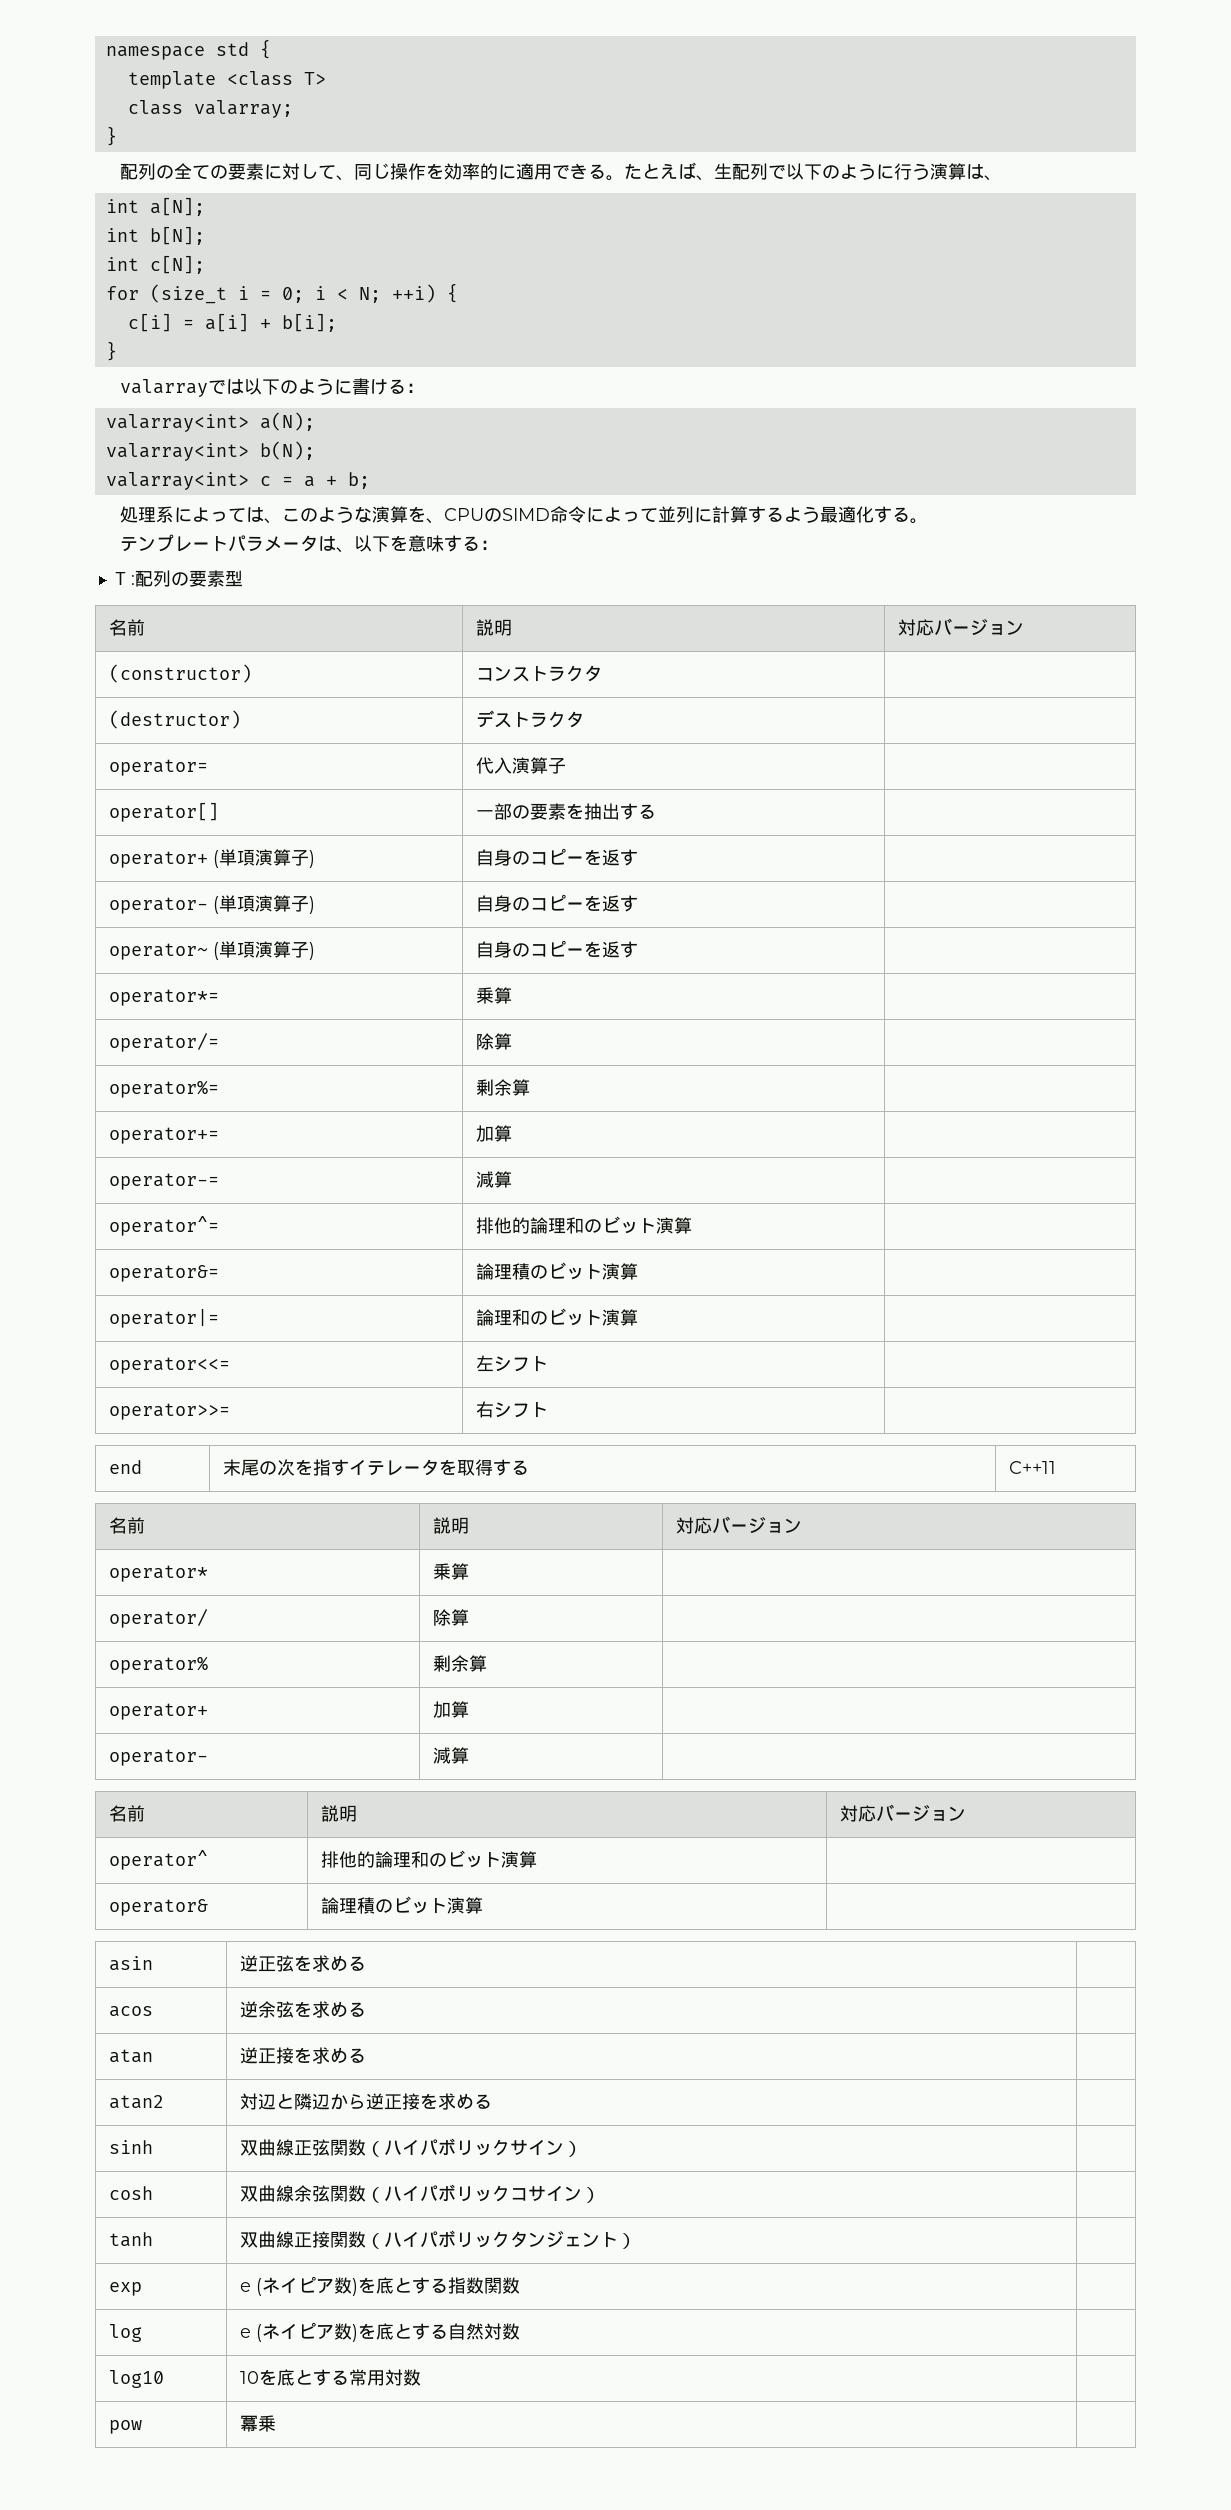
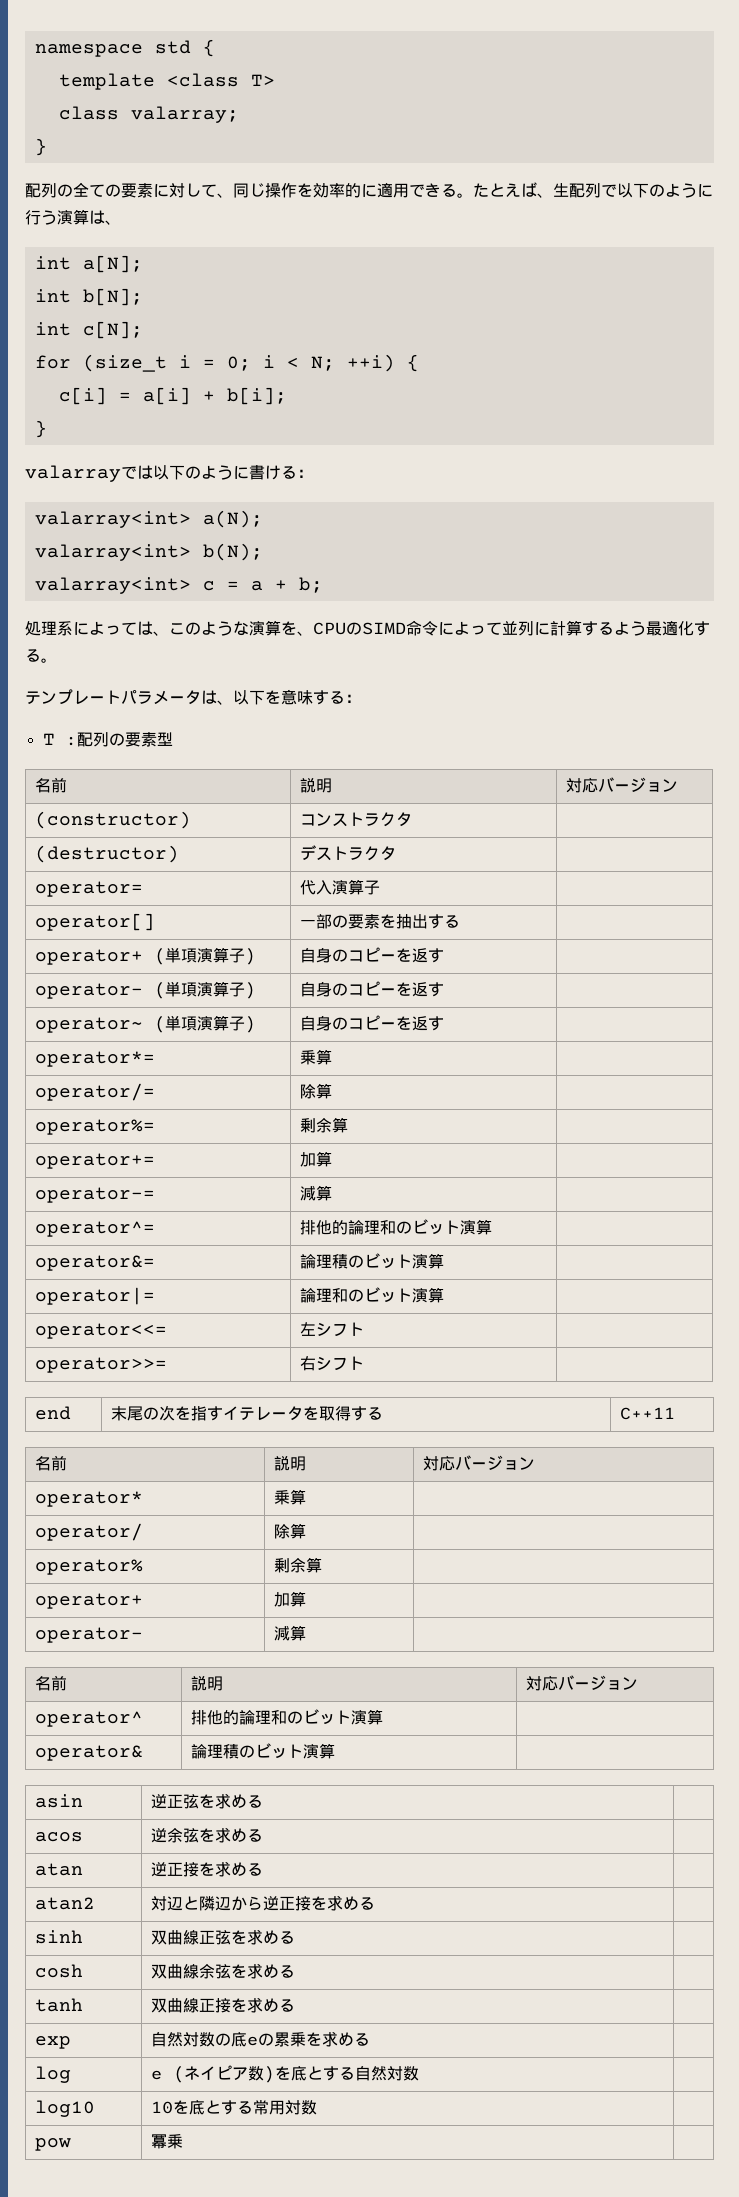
- sinh | 双曲線正弦関数（ハイパボリックサイン） |
- cosh | 双曲線余弦関数（ハイパボリックコサイン） |
- tanh | 双曲線正接関数（ハイパボリックタンジェント） |
- exp | e (ネイピア数)を底とする指数関数 |
+ sinh | 双曲線正弦を求める |
+ cosh | 双曲線余弦を求める |
+ tanh | 双曲線正接を求める |
+ exp | 自然対数の底eの累乗を求める |

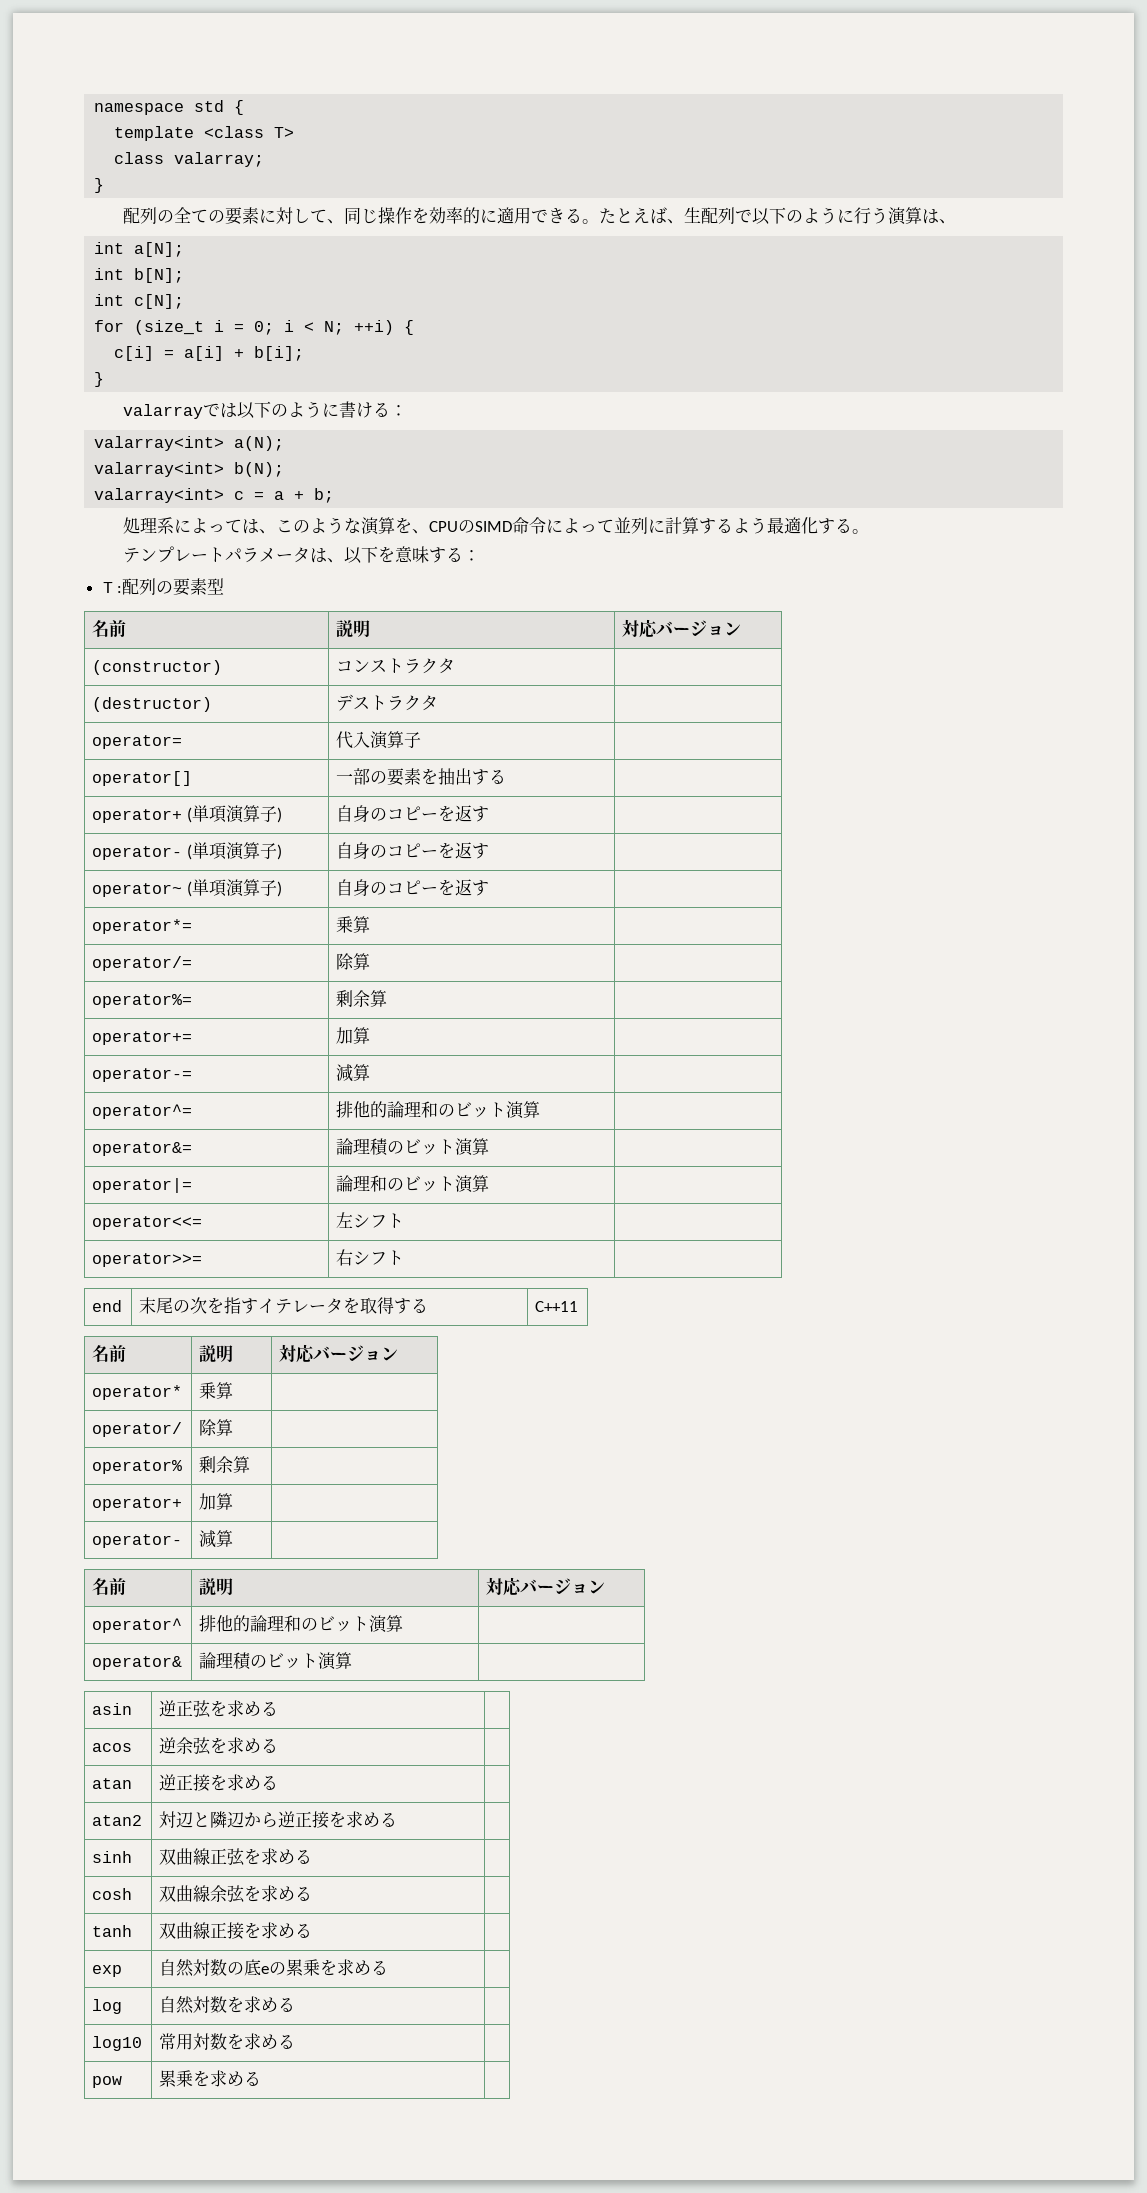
- log | e (ネイピア数)を底とする自然対数 |
+ log | 自然対数を求める |
- log10 | 10を底とする常用対数 |
+ log10 | 常用対数を求める |
- pow | 冪乗 |
+ pow | 累乗を求める |

